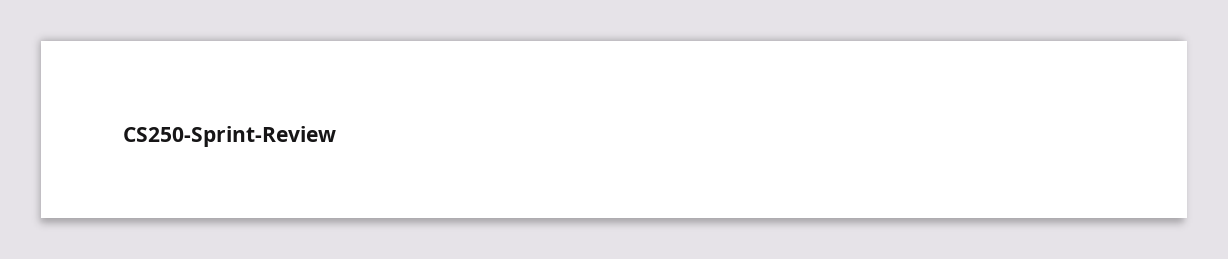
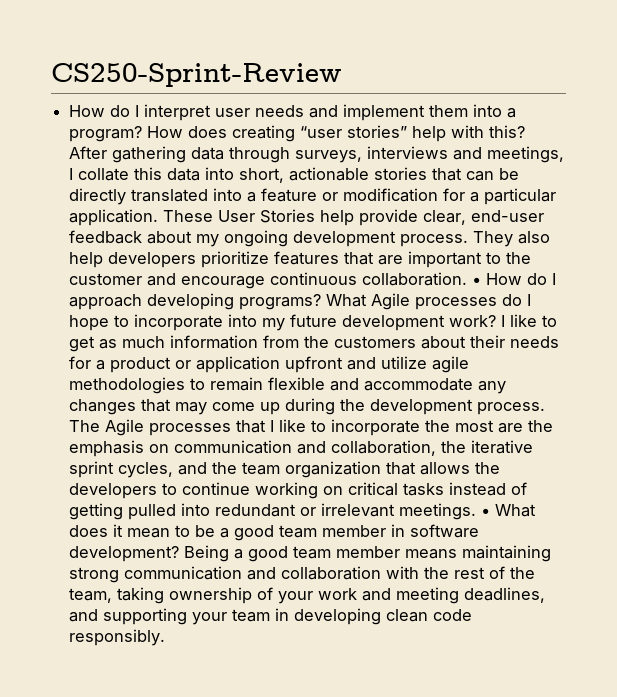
+ How do I interpret user needs and implement them into a program? How does creating “user stories” help with this? After gathering data through surveys, interviews and meetings, I collate this data into short, actionable stories that can be directly translated into a feature or modification for a particular application. These User Stories help provide clear, end-user feedback about my ongoing development process. They also help developers prioritize features that are important to the customer and encourage continuous collaboration. • How do I approach developing programs? What Agile processes do I hope to incorporate into my future development work? I like to get as much information from the customers about their needs for a product or application upfront and utilize agile methodologies to remain flexible and accommodate any changes that may come up during the development process. The Agile processes that I like to incorporate the most are the emphasis on communication and collaboration, the iterative sprint cycles, and the team organization that allows the developers to continue working on critical tasks instead of getting pulled into redundant or irrelevant meetings. • What does it mean to be a good team member in software development? Being a good team member means maintaining strong communication and collaboration with the rest of the team, taking ownership of your work and meeting deadlines, and supporting your team in developing clean code responsibly.

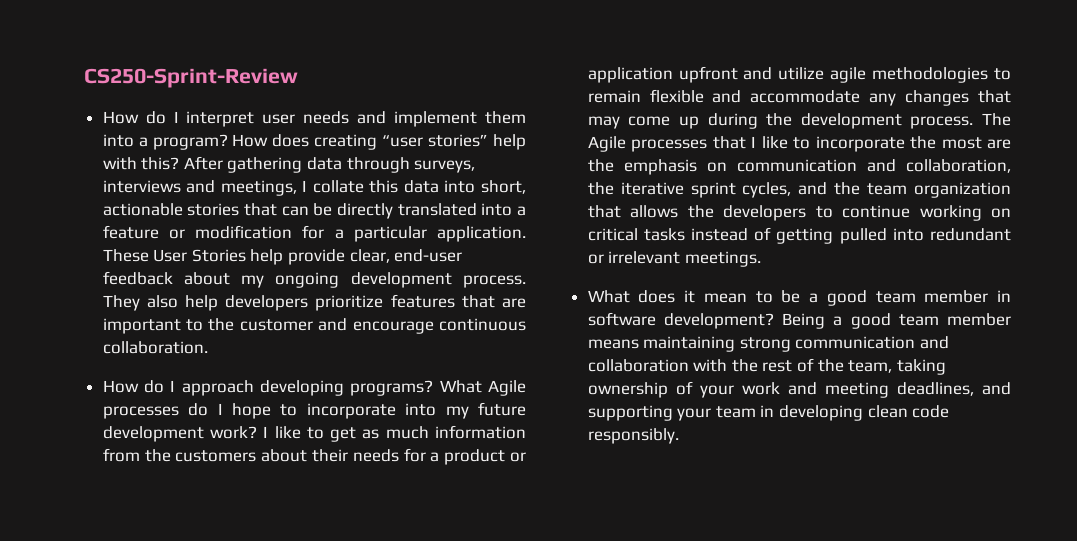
- They also help developers prioritize features that are important to the customer and encourage continuous collaboration. • How do I approach developing programs?
+ They also help developers prioritize features that are important to the customer and encourage continuous collaboration.
+ How do I approach developing programs?
- The Agile processes that I like to incorporate the most are the emphasis on communication and collaboration, the iterative sprint cycles, and the team organization that allows the developers to continue working on critical tasks instead of getting pulled into redundant or irrelevant meetings. • What does it mean to be a good team member in software development?
+ The Agile processes that I like to incorporate the most are the emphasis on communication and collaboration, the iterative sprint cycles, and the team organization that allows the developers to continue working on critical tasks instead of getting pulled into redundant or irrelevant meetings.
+ What does it mean to be a good team member in software development?

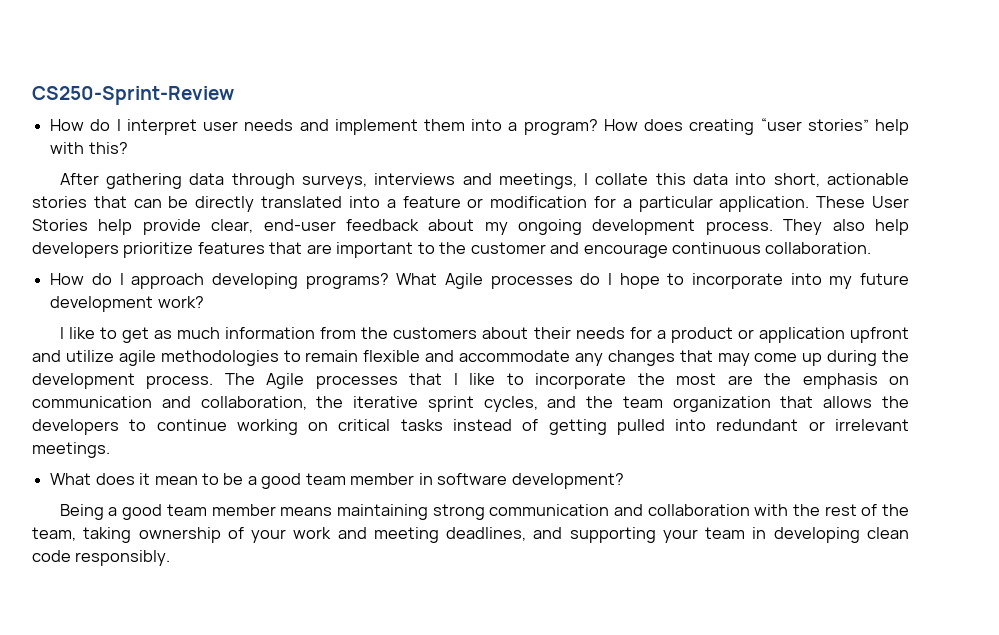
- How does creating “user stories” help with this? After gathering data through surveys, interviews and meetings, I collate this data into short, actionable stories that can be directly translated into a feature or modification for a particular application.
+ How does creating “user stories” help with this?
+ After gathering data through surveys, interviews and meetings, I collate this data into short, actionable stories that can be directly translated into a feature or modification for a particular application.
- What Agile processes do I hope to incorporate into my future development work? I like to get as much information from the customers about their needs for a product or application upfront and utilize agile methodologies to remain flexible and accommodate any changes that may come up during the development process.
+ What Agile processes do I hope to incorporate into my future development work?
+ I like to get as much information from the customers about their needs for a product or application upfront and utilize agile methodologies to remain flexible and accommodate any changes that may come up during the development process.
- What does it mean to be a good team member in software development? Being a good team member means maintaining strong communication and collaboration with the rest of the team, taking ownership of your work and meeting deadlines, and supporting your team in developing clean code responsibly.
+ What does it mean to be a good team member in software development?
+ Being a good team member means maintaining strong communication and collaboration with the rest of the team, taking ownership of your work and meeting deadlines, and supporting your team in developing clean code responsibly.

